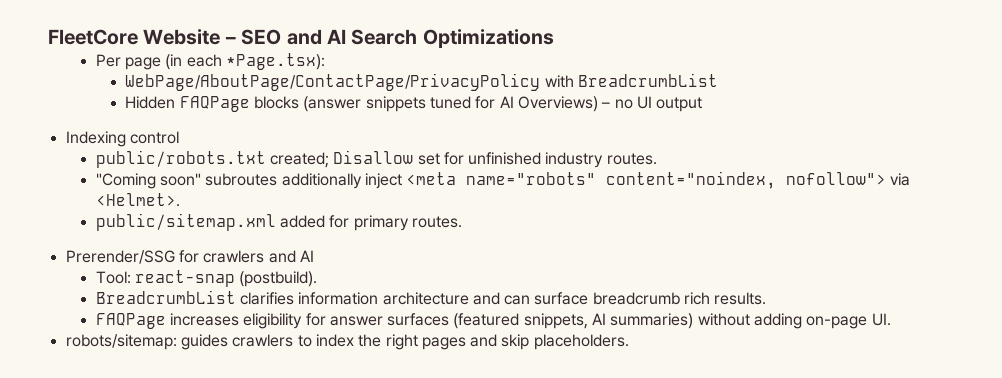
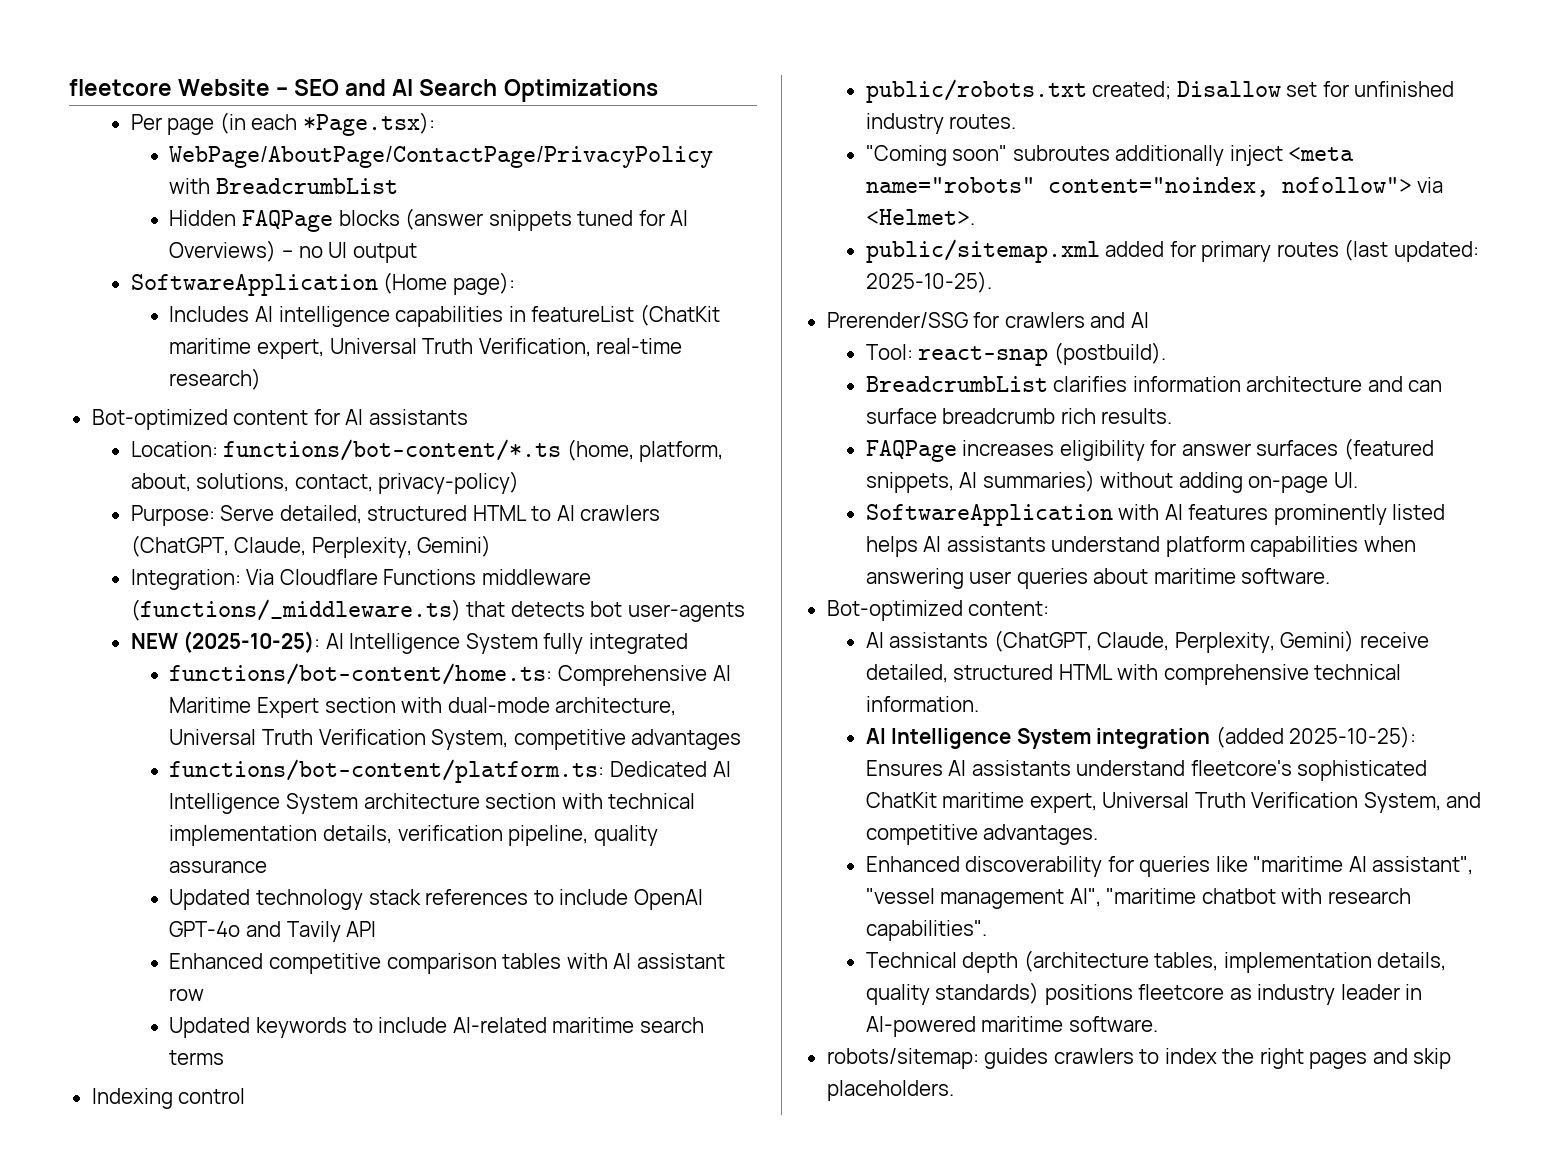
- FleetCore Website – SEO and AI Search Optimizations
+ fleetcore Website – SEO and AI Search Optimizations
+ SoftwareApplication (Home page):
+ Includes AI intelligence capabilities in featureList (ChatKit maritime expert, Universal Truth Verification, real-time research)
+ Bot-optimized content for AI assistants
+ Location: functions/bot-content/*.ts (home, platform, about, solutions, contact, privacy-policy)
+ Purpose: Serve detailed, structured HTML to AI crawlers (ChatGPT, Claude, Perplexity, Gemini)
+ Integration: Via Cloudflare Functions middleware (functions/_middleware.ts) that detects bot user-agents
+ NEW (2025-10-25): AI Intelligence System fully integrated
+ functions/bot-content/home.ts: Comprehensive AI Maritime Expert section with dual-mode architecture, Universal Truth Verification System, competitive advantages
+ functions/bot-content/platform.ts: Dedicated AI Intelligence System architecture section with technical implementation details, verification pipeline, quality assurance
+ Updated technology stack references to include OpenAI GPT-4o and Tavily API
+ Enhanced competitive comparison tables with AI assistant row
+ Updated keywords to include AI-related maritime search terms
- public/sitemap.xml added for primary routes.
+ public/sitemap.xml added for primary routes (last updated: 2025-10-25).
+ SoftwareApplication with AI features prominently listed helps AI assistants understand platform capabilities when answering user queries about maritime software.
+ Bot-optimized content:
+ AI assistants (ChatGPT, Claude, Perplexity, Gemini) receive detailed, structured HTML with comprehensive technical information.
+ AI Intelligence System integration (added 2025-10-25): Ensures AI assistants understand fleetcore's sophisticated ChatKit maritime expert, Universal Truth Verification System, and competitive advantages.
+ Enhanced discoverability for queries like "maritime AI assistant", "vessel management AI", "maritime chatbot with research capabilities".
+ Technical depth (architecture tables, implementation details, quality standards) positions fleetcore as industry leader in AI-powered maritime software.

